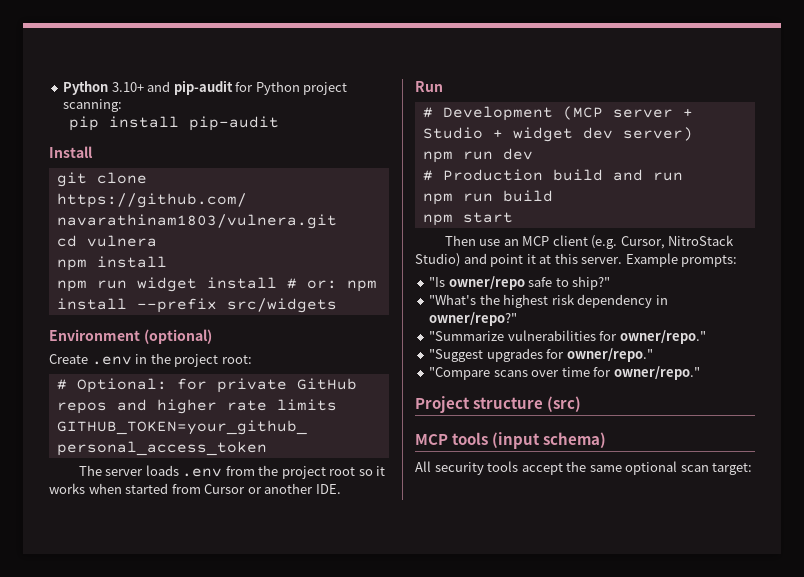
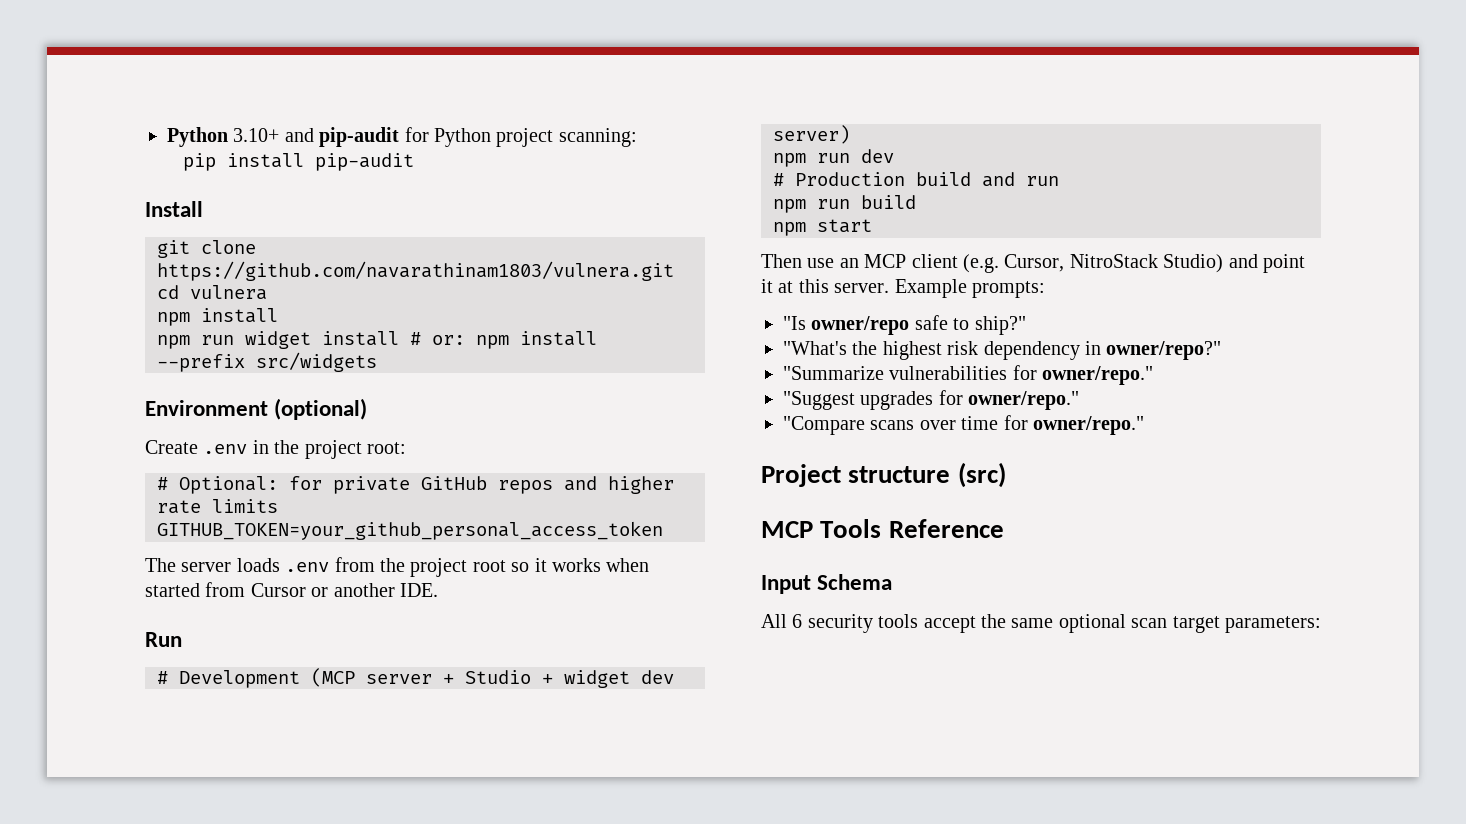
- MCP tools (input schema)
+ MCP Tools Reference
+ Input Schema
- All security tools accept the same optional scan target:
+ All 6 security tools accept the same optional scan target parameters:

